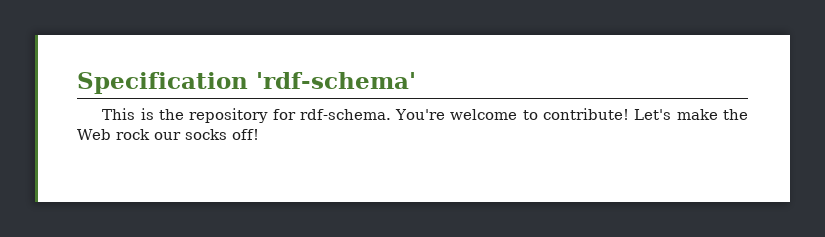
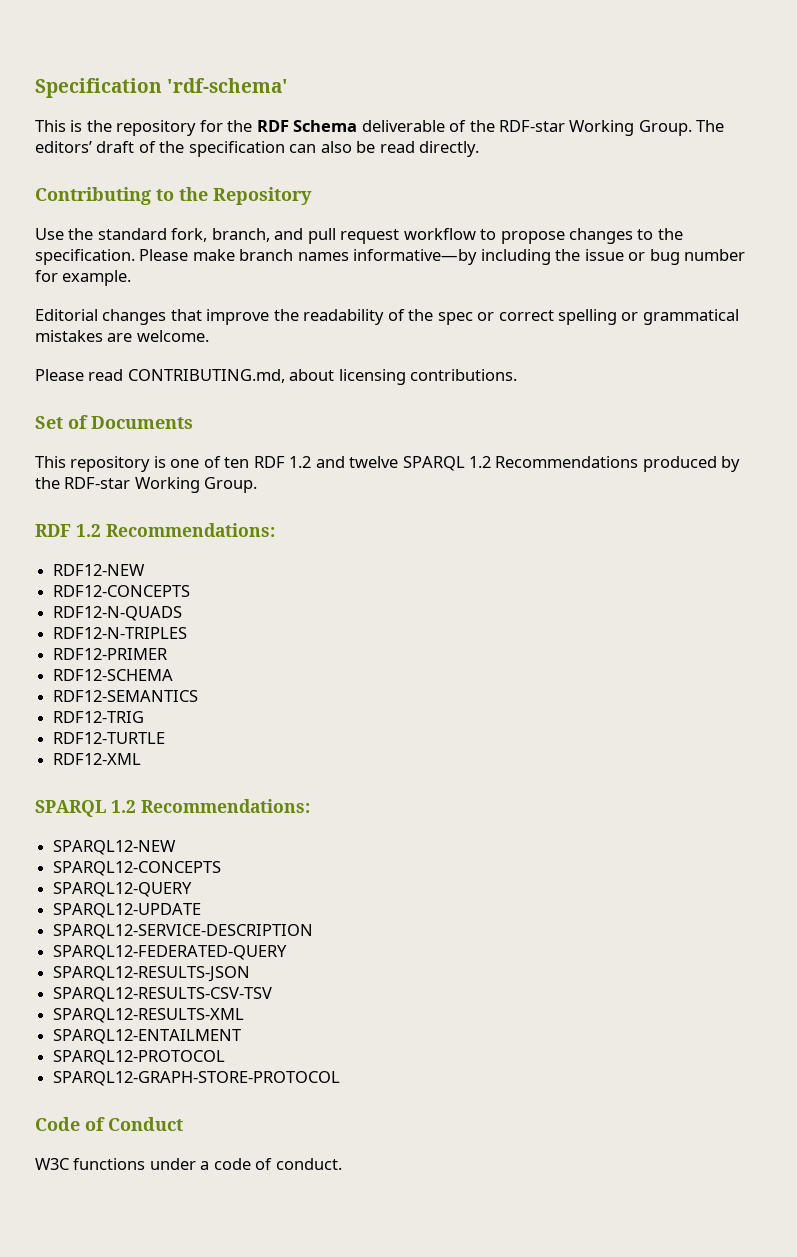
- This is the repository for rdf-schema. You're welcome to contribute! Let's make the Web rock our socks off!
+ This is the repository for the RDF Schema deliverable of the RDF-star Working Group. The editors’ draft of the specification can also be read directly.
+ Contributing to the Repository
+ Use the standard fork, branch, and pull request workflow to propose changes to the specification. Please make branch names informative—by including the issue or bug number for example.
+ Editorial changes that improve the readability of the spec or correct spelling or grammatical mistakes are welcome.
+ Please read CONTRIBUTING.md, about licensing contributions.
+ Set of Documents
+ This repository is one of ten RDF 1.2 and twelve SPARQL 1.2 Recommendations produced by the RDF-star Working Group.
+ RDF 1.2 Recommendations:
+ RDF12-NEW
+ RDF12-CONCEPTS
+ RDF12-N-QUADS
+ RDF12-N-TRIPLES
+ RDF12-PRIMER
+ RDF12-SCHEMA
+ RDF12-SEMANTICS
+ RDF12-TRIG
+ RDF12-TURTLE
+ RDF12-XML
+ SPARQL 1.2 Recommendations:
+ SPARQL12-NEW
+ SPARQL12-CONCEPTS
+ SPARQL12-QUERY
+ SPARQL12-UPDATE
+ SPARQL12-SERVICE-DESCRIPTION
+ SPARQL12-FEDERATED-QUERY
+ SPARQL12-RESULTS-JSON
+ SPARQL12-RESULTS-CSV-TSV
+ SPARQL12-RESULTS-XML
+ SPARQL12-ENTAILMENT
+ SPARQL12-PROTOCOL
+ SPARQL12-GRAPH-STORE-PROTOCOL
+ Code of Conduct
+ W3C functions under a code of conduct.

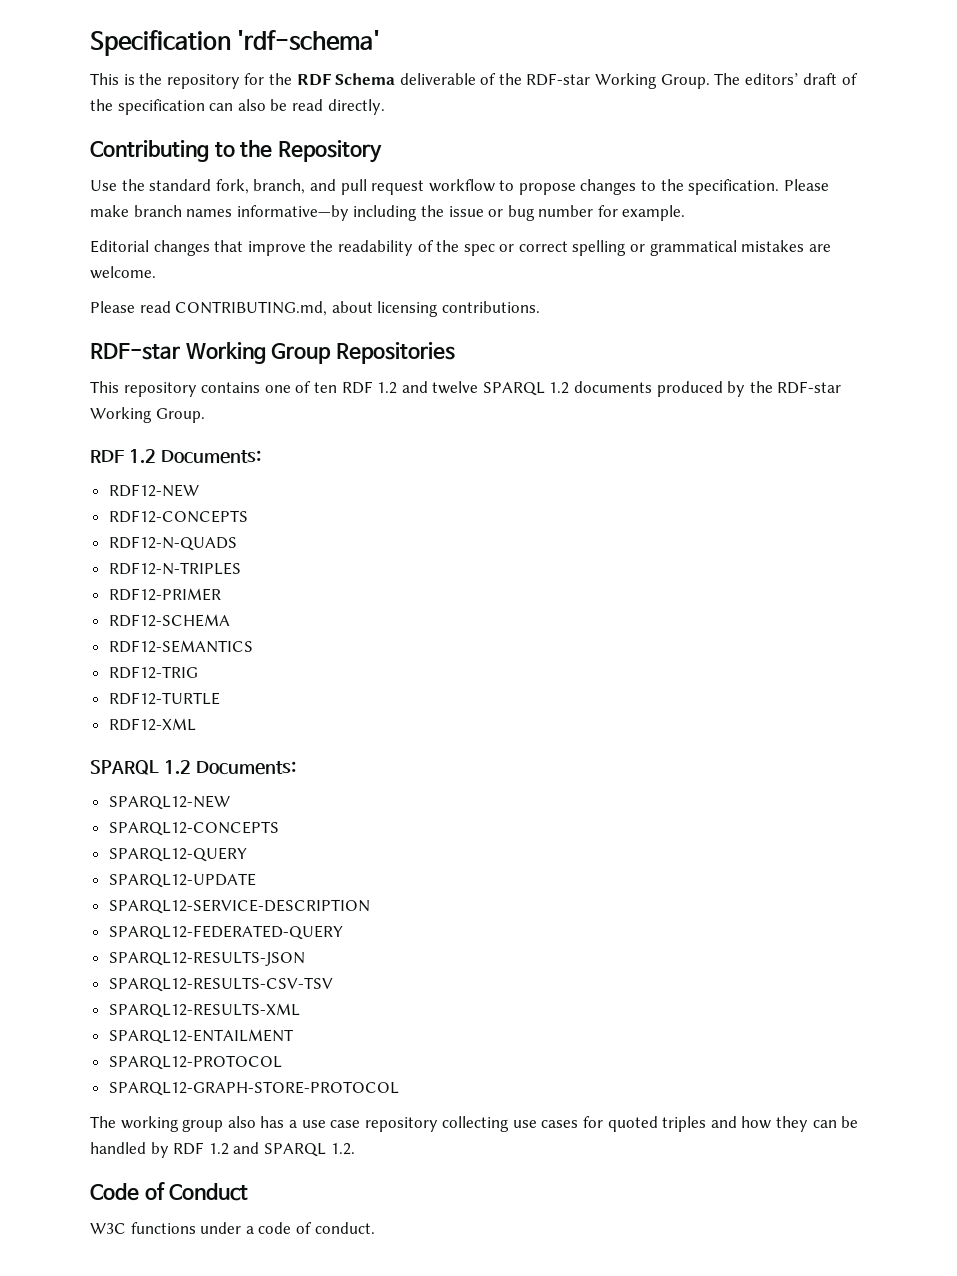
- Set of Documents
+ RDF-star Working Group Repositories
- This repository is one of ten RDF 1.2 and twelve SPARQL 1.2 Recommendations produced by the RDF-star Working Group.
+ This repository contains one of ten RDF 1.2 and twelve SPARQL 1.2 documents produced by the RDF-star Working Group.
- RDF 1.2 Recommendations:
+ RDF 1.2 Documents:
- SPARQL 1.2 Recommendations:
+ SPARQL 1.2 Documents:
+ The working group also has a use case repository collecting use cases for quoted triples and how they can be handled by RDF 1.2 and SPARQL 1.2.

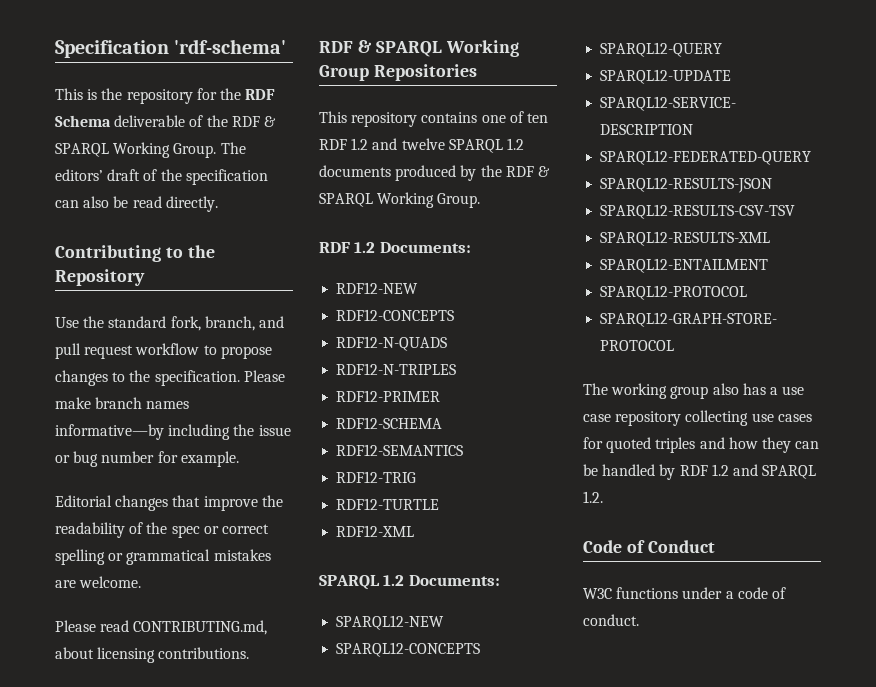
- This is the repository for the RDF Schema deliverable of the RDF-star Working Group.
+ This is the repository for the RDF Schema deliverable of the RDF & SPARQL Working Group.
- RDF-star Working Group Repositories
+ RDF & SPARQL Working Group Repositories
- This repository contains one of ten RDF 1.2 and twelve SPARQL 1.2 documents produced by the RDF-star Working Group.
+ This repository contains one of ten RDF 1.2 and twelve SPARQL 1.2 documents produced by the RDF & SPARQL Working Group.

